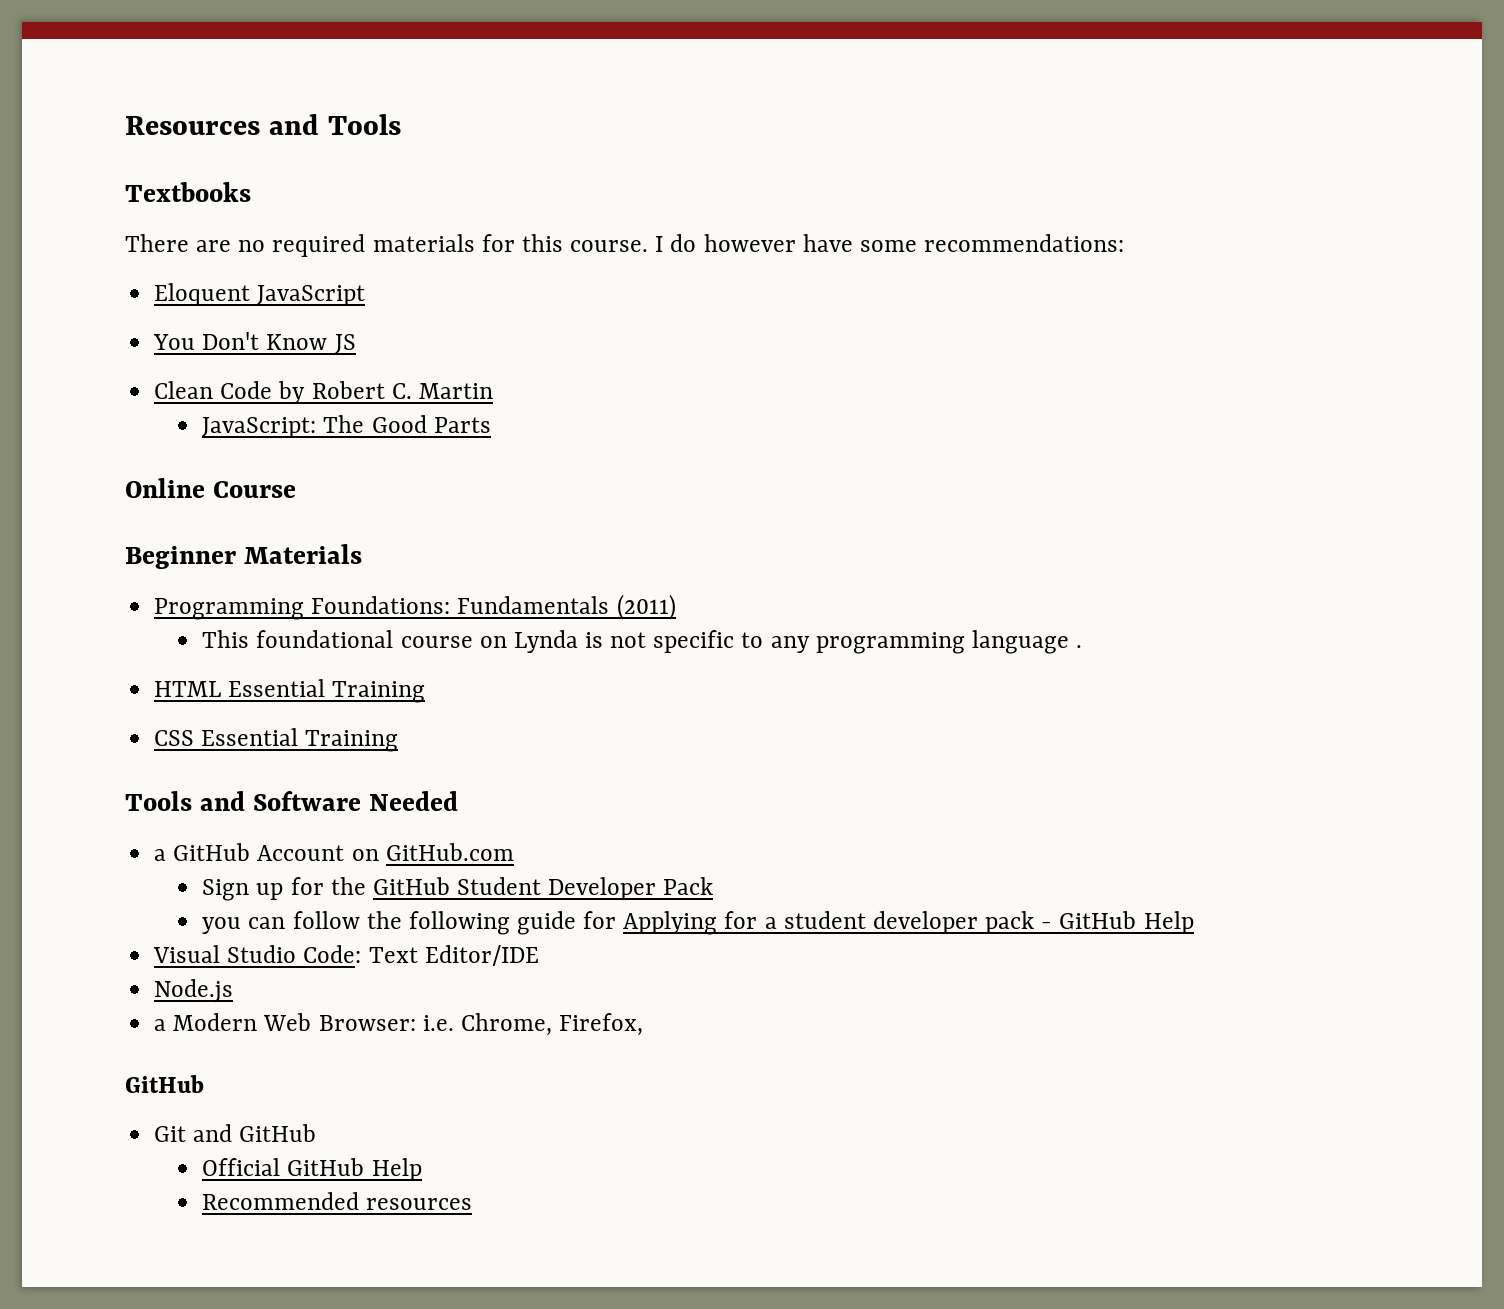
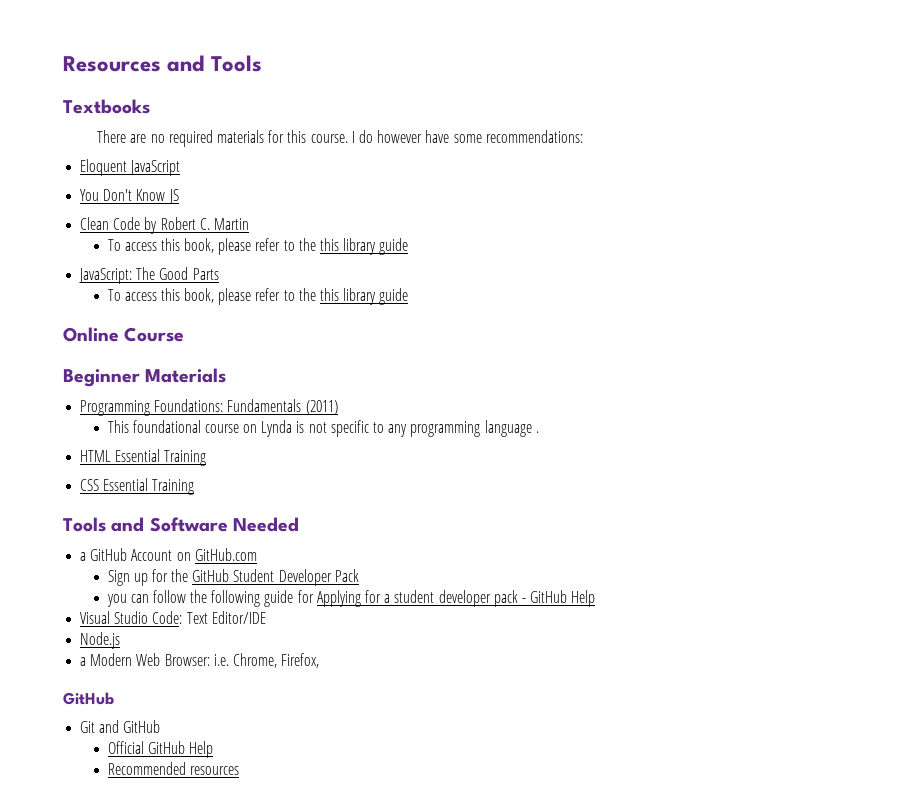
  Clean Code by Robert C. Martin
+ To access this book, please refer to the this library guide
  JavaScript: The Good Parts
+ To access this book, please refer to the this library guide

